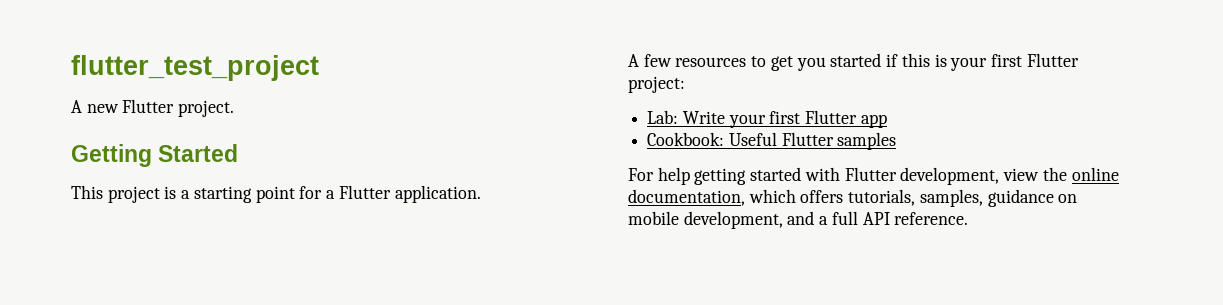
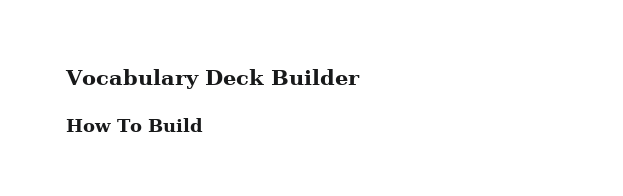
- flutter_test_project
- A new Flutter project.
- Getting Started
- This project is a starting point for a Flutter application.
- A few resources to get you started if this is your first Flutter project:
- Lab: Write your first Flutter app
- Cookbook: Useful Flutter samples
- For help getting started with Flutter development, view the online documentation, which offers tutorials, samples, guidance on mobile development, and a full API reference.
+ Vocabulary Deck Builder
+ How To Build

